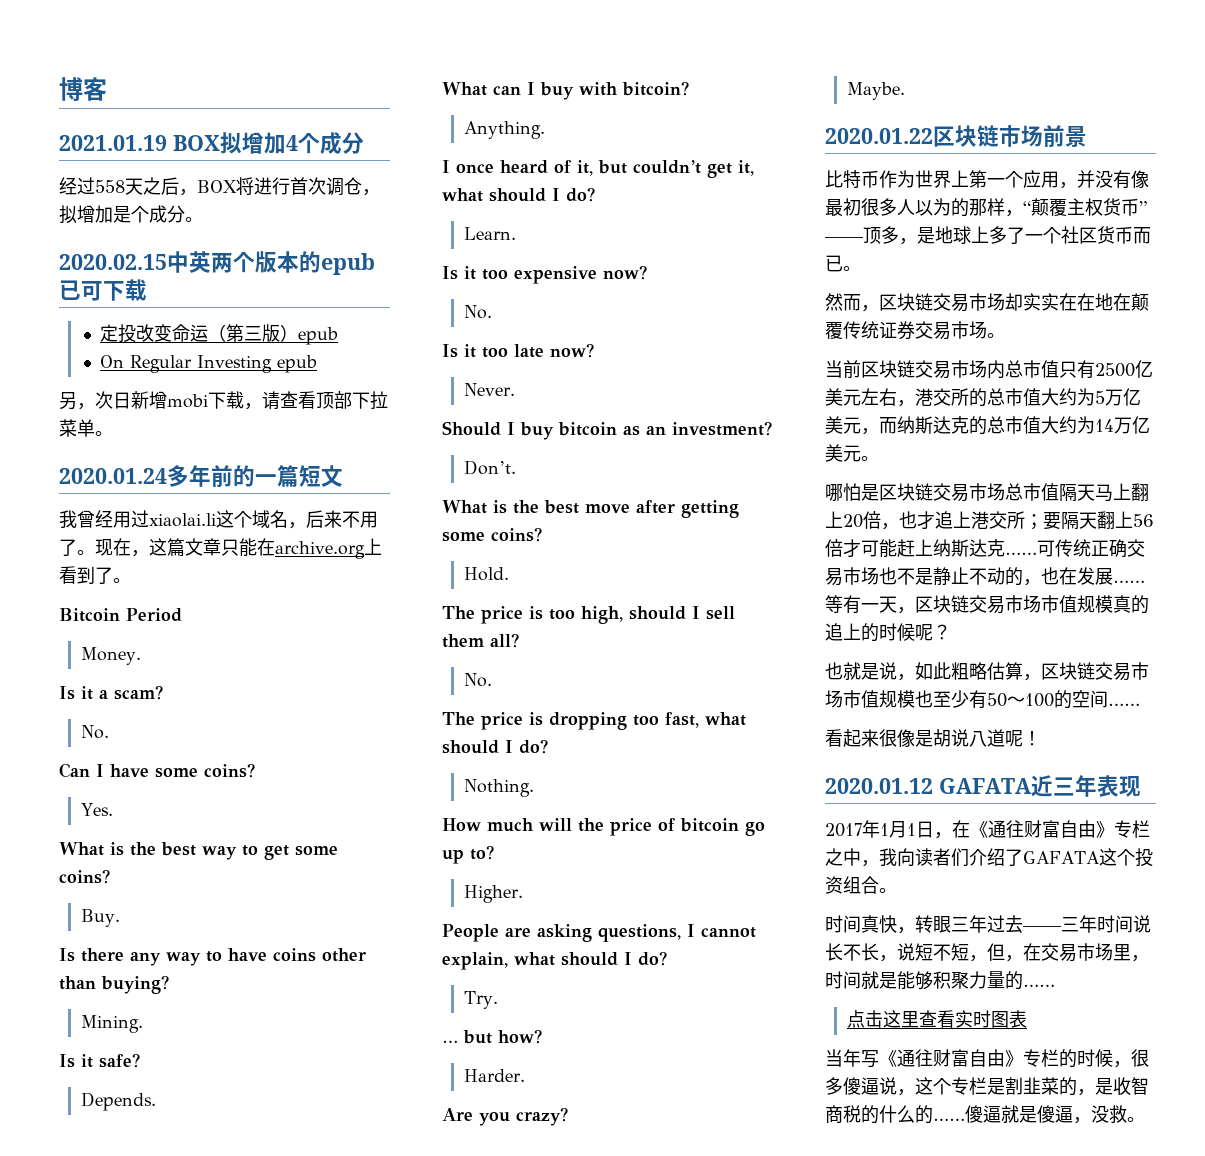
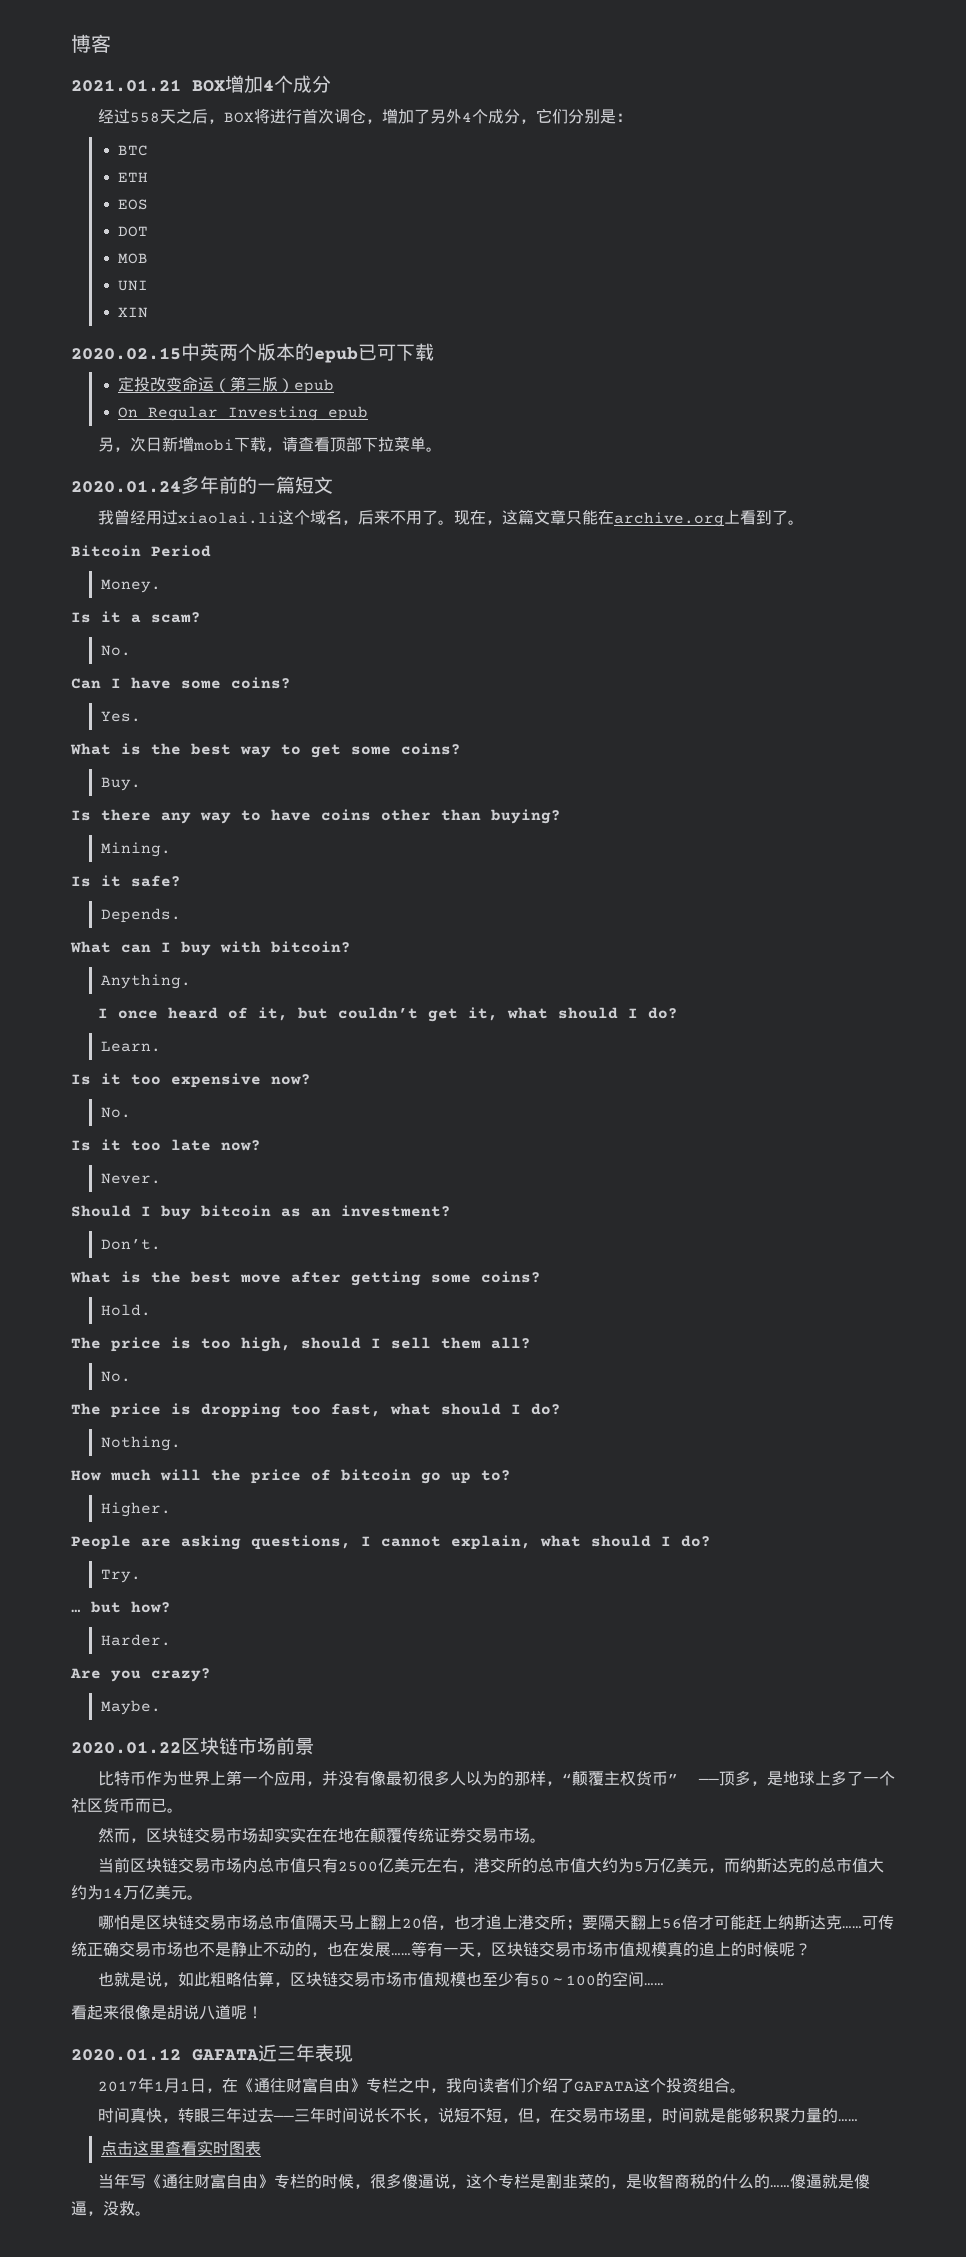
- 2021.01.19 BOX拟增加4个成分
+ 2021.01.21 BOX增加4个成分
- 经过558天之后，BOX将进行首次调仓，拟增加是个成分。
+ 经过558天之后，BOX将进行首次调仓，增加了另外4个成分，它们分别是：
+ BTC
+ ETH
+ EOS
+ DOT
+ MOB
+ UNI
+ XIN

